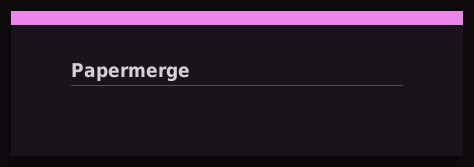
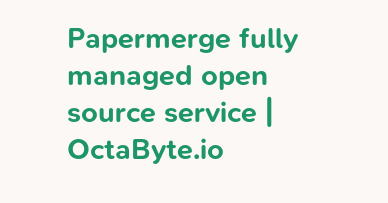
- Papermerge
+ Papermerge fully managed open source service | OctaByte.io

